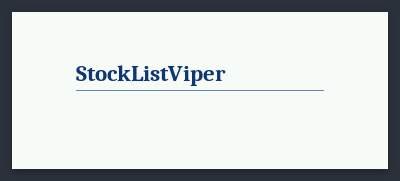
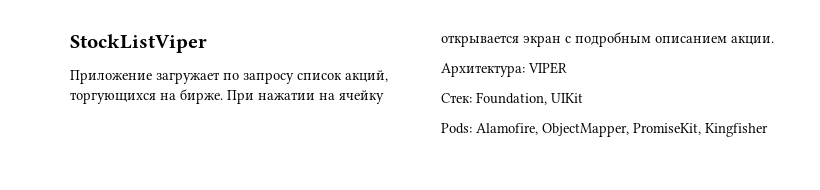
+ Приложение загружает по запросу список акций, торгующихся на бирже. При нажатии на ячейку открывается экран с подробным описанием акции.
+ Архитектура: VIPER
+ Стек: Foundation, UIKit
+ Pods: Alamofire, ObjectMapper, PromiseKit, Kingfisher

